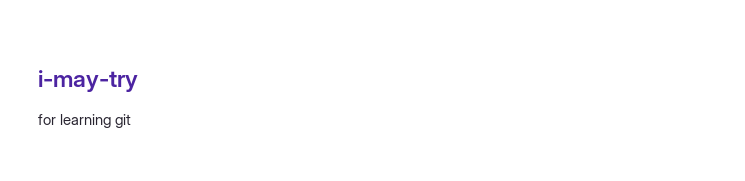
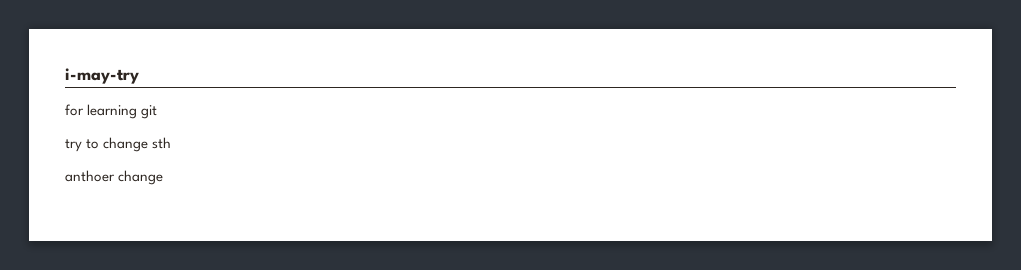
+ try to change sth
+ anthoer change

